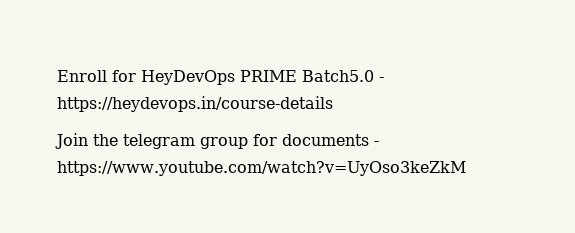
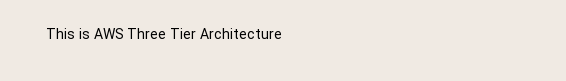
- Enroll for HeyDevOps PRIME Batch5.0 - https://heydevops.in/course-details
- Join the telegram group for documents - https://www.youtube.com/watch?v=UyOso3keZkM
+ This is AWS Three Tier Architecture

